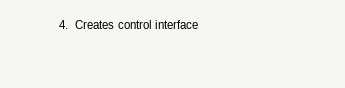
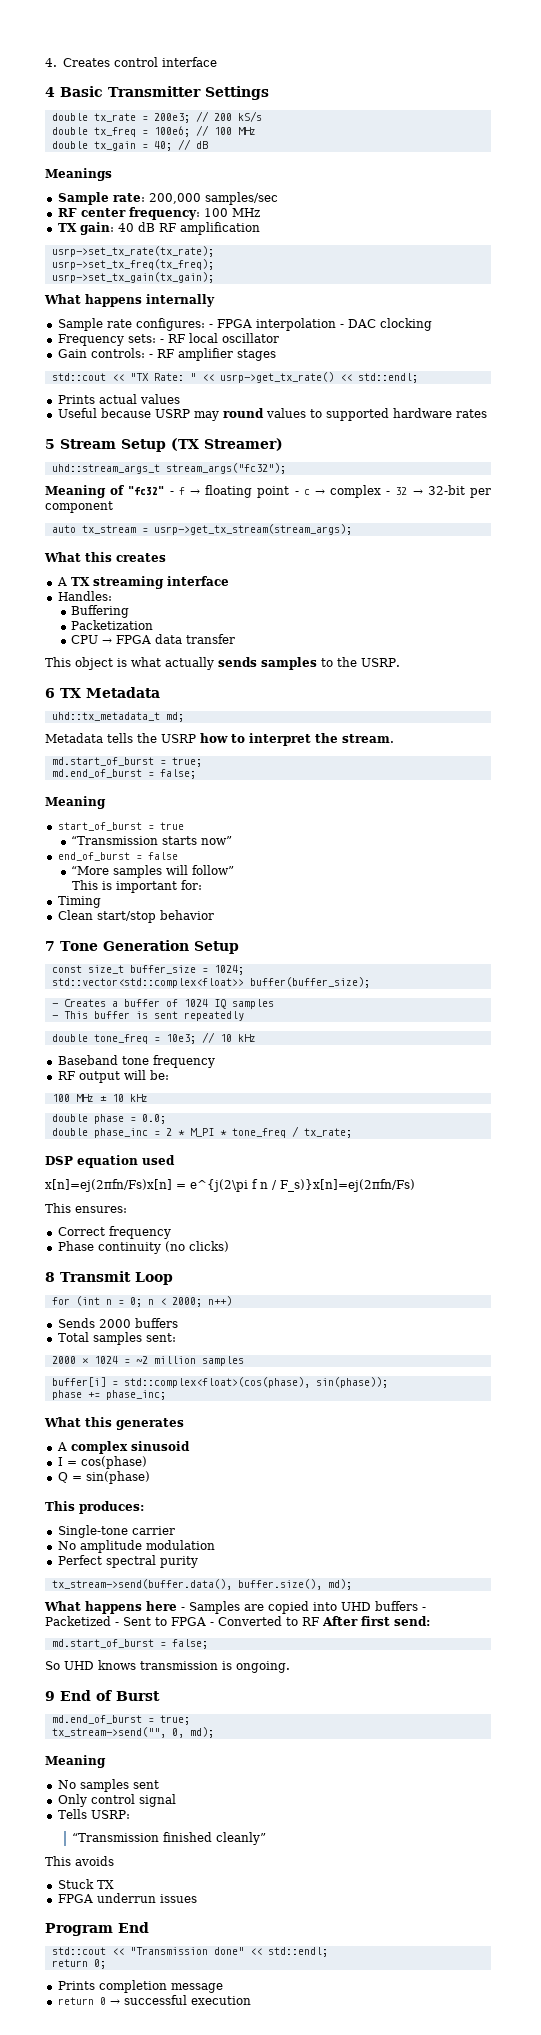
+ 4 Basic Transmitter Settings
+ double tx_rate = 200e3; // 200 kS/s
+ double tx_freq = 100e6; // 100 MHz
+ double tx_gain = 40; // dB
+ Meanings
+ Sample rate: 200,000 samples/sec
+ RF center frequency: 100 MHz
+ TX gain: 40 dB RF amplification
+ usrp->set_tx_rate(tx_rate);
+ usrp->set_tx_freq(tx_freq);
+ usrp->set_tx_gain(tx_gain);
+ What happens internally
+ Sample rate configures: - FPGA interpolation - DAC clocking
+ Frequency sets: - RF local oscillator
+ Gain controls: - RF amplifier stages
+ std::cout << "TX Rate: " << usrp->get_tx_rate() << std::endl;
+ Prints actual values
+ Useful because USRP may round values to supported hardware rates
+ 5 Stream Setup (TX Streamer)
+ uhd::stream_args_t stream_args("fc32");
+ Meaning of "fc32" - f → floating point - c → complex - 32 → 32-bit per component
+ auto tx_stream = usrp->get_tx_stream(stream_args);
+ What this creates
+ A TX streaming interface
+ Handles:
+ Buffering
+ Packetization
+ CPU → FPGA data transfer
+ This object is what actually sends samples to the USRP.
+ 6 TX Metadata
+ uhd::tx_metadata_t md;
+ Metadata tells the USRP how to interpret the stream.
+ md.start_of_burst = true;
+ md.end_of_burst = false;
+ Meaning
+ start_of_burst = true
+ “Transmission starts now”
+ end_of_burst = false
+ “More samples will follow”
+ This is important for:
+ Timing
+ Clean start/stop behavior
+ 7 Tone Generation Setup
+ const size_t buffer_size = 1024;
+ std::vector<std::complex<float>> buffer(buffer_size);
+ - Creates a buffer of 1024 IQ samples
+ - This buffer is sent repeatedly
+ double tone_freq = 10e3; // 10 kHz
+ Baseband tone frequency
+ RF output will be:
+ 100 MHz ± 10 kHz
+ double phase = 0.0;
+ double phase_inc = 2 * M_PI * tone_freq / tx_rate;
+ DSP equation used
+ x[n]=ej(2πfn/Fs)x[n] = e^{j(2\pi f n / F_s)}x[n]=ej(2πfn/Fs)
+ This ensures:
+ Correct frequency
+ Phase continuity (no clicks)
+ 8 Transmit Loop
+ for (int n = 0; n < 2000; n++)
+ Sends 2000 buffers
+ Total samples sent:
+ 2000 × 1024 = ~2 million samples
+ buffer[i] = std::complex<float>(cos(phase), sin(phase));
+ phase += phase_inc;
+ What this generates
+ A complex sinusoid
+ I = cos(phase)
+ Q = sin(phase)
+ This produces:
+ Single-tone carrier
+ No amplitude modulation
+ Perfect spectral purity
+ tx_stream->send(buffer.data(), buffer.size(), md);
+ What happens here - Samples are copied into UHD buffers - Packetized - Sent to FPGA - Converted to RF After first send:
+ md.start_of_burst = false;
+ So UHD knows transmission is ongoing.
+ 9 End of Burst
+ md.end_of_burst = true;
+ tx_stream->send("", 0, md);
+ Meaning
+ No samples sent
+ Only control signal
+ Tells USRP:
+ “Transmission finished cleanly”
+ This avoids
+ Stuck TX
+ FPGA underrun issues
+ Program End
+ std::cout << "Transmission done" << std::endl;
+ return 0;
+ Prints completion message
+ return 0 → successful execution

